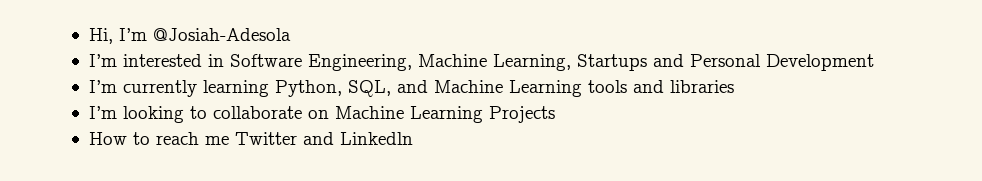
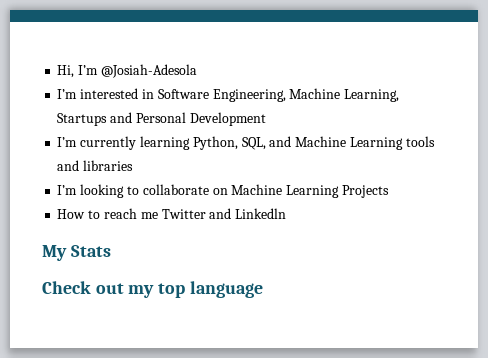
+ My Stats
+ Check out my top language

